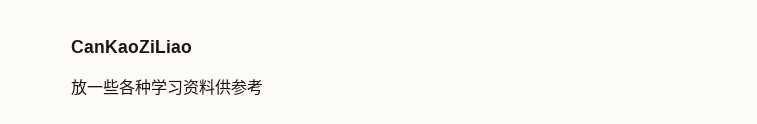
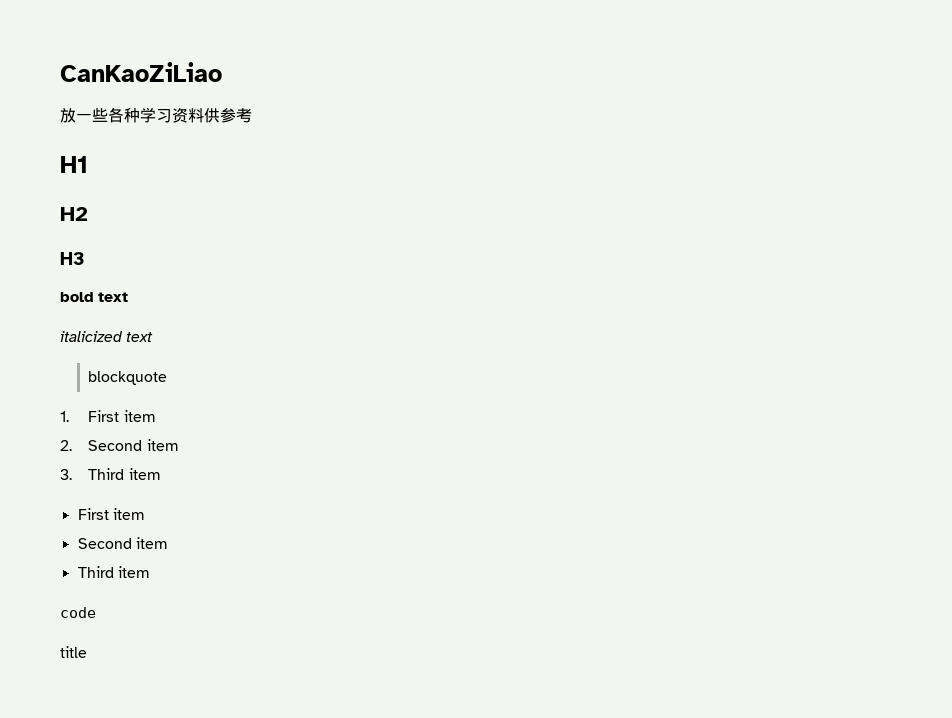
+ H1
+ H2
+ H3
+ bold text
+ italicized text
+ blockquote
+ 1. First item
+ 2. Second item
+ 3. Third item
+ First item
+ Second item
+ Third item
+ code
+ title

